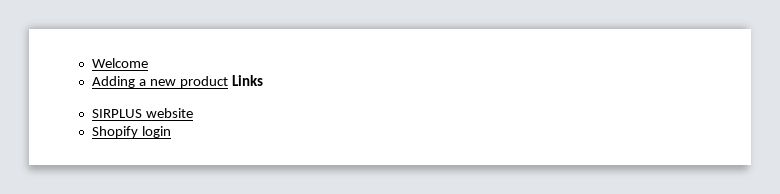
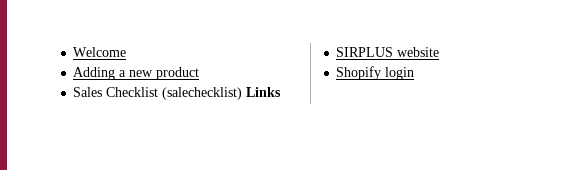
- Adding a new product Links
+ Adding a new product
+ Sales Checklist (salechecklist) Links

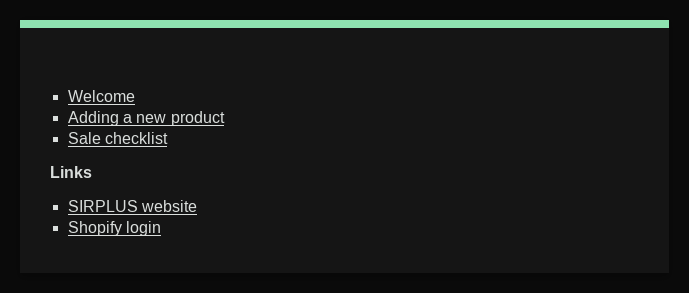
- Sales Checklist (salechecklist) Links
+ Sale checklist
+ Links

